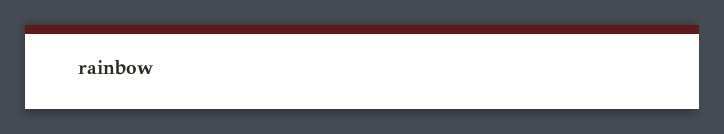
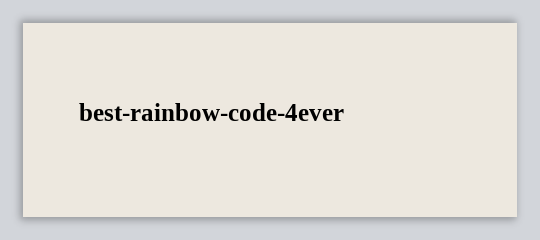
- rainbow
+ best-rainbow-code-4ever

